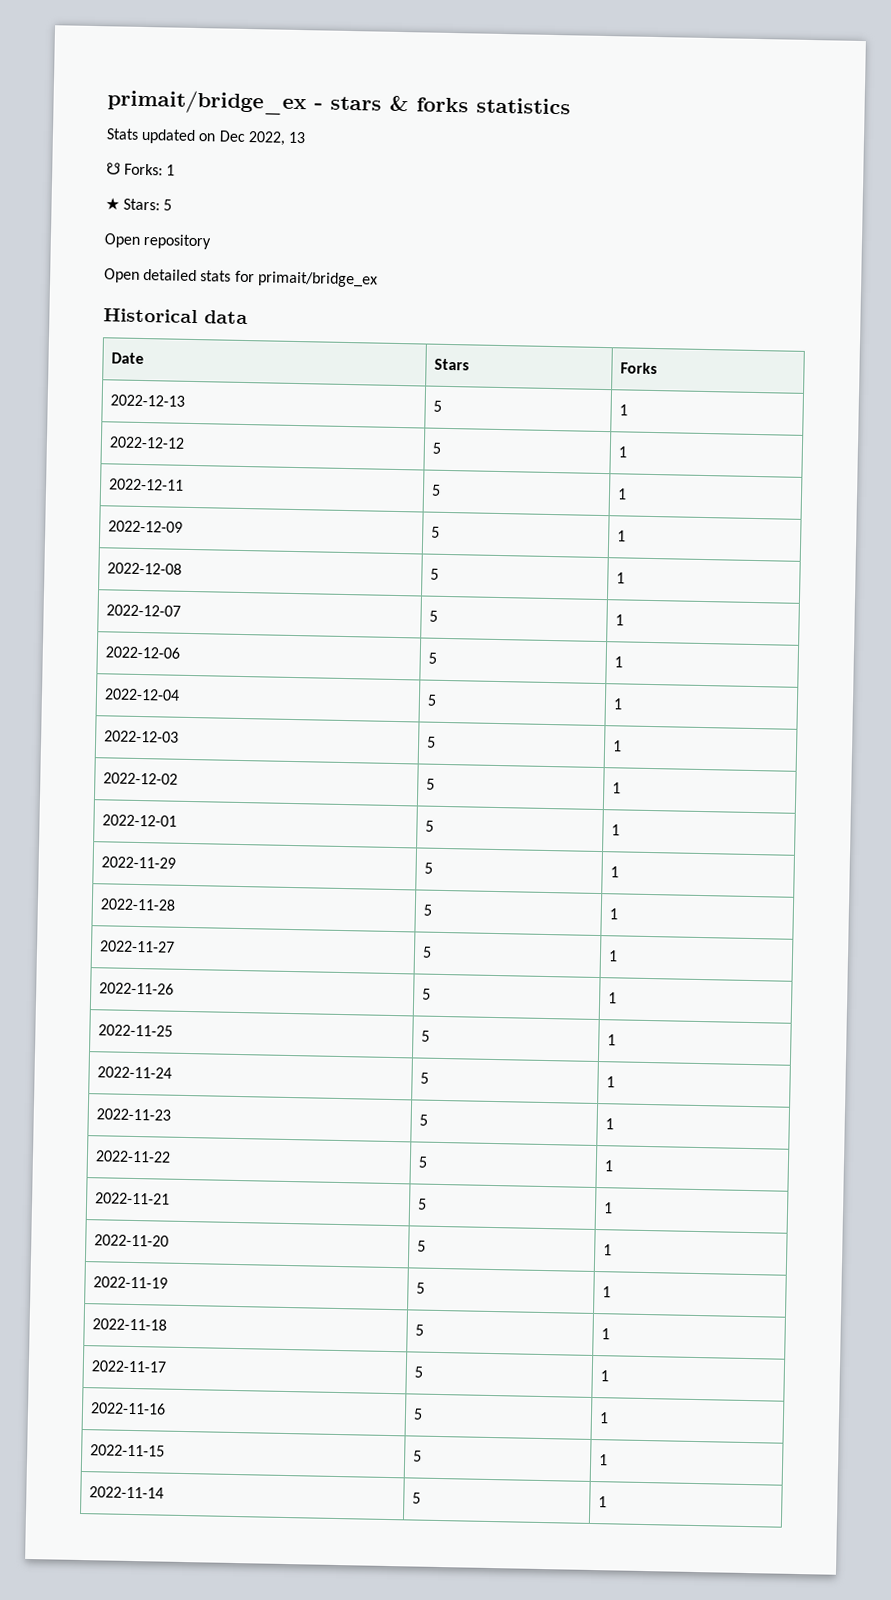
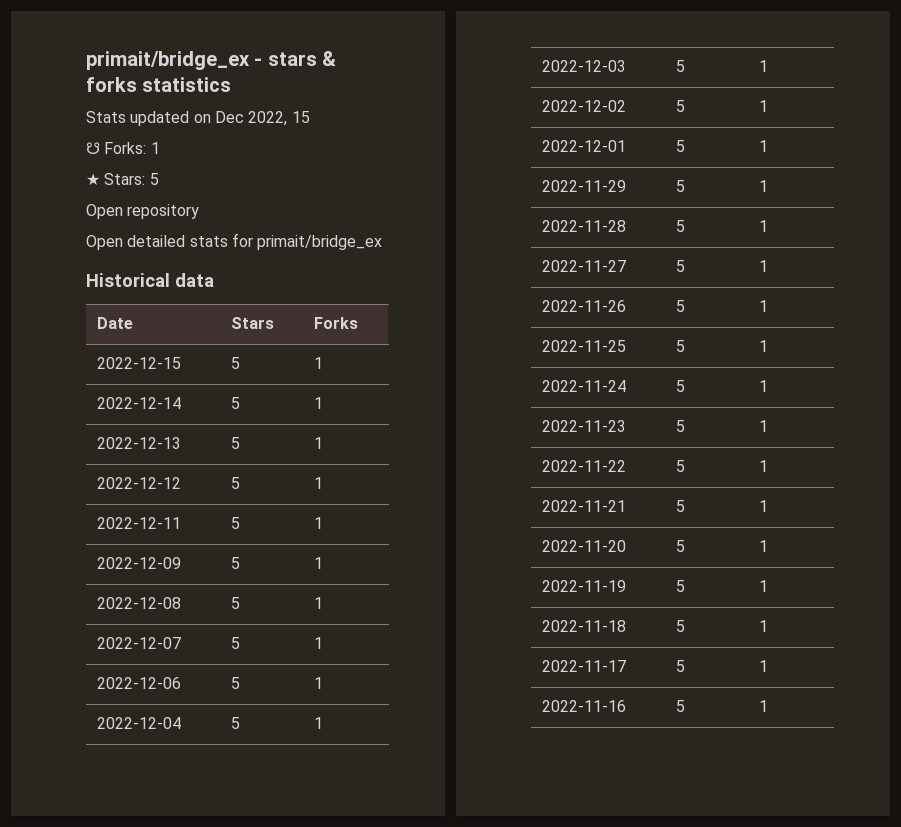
- Stats updated on Dec 2022, 13
+ Stats updated on Dec 2022, 15
+ 2022-12-15 | 5 | 1
+ 2022-12-14 | 5 | 1
- 2022-11-15 | 5 | 1
- 2022-11-14 | 5 | 1

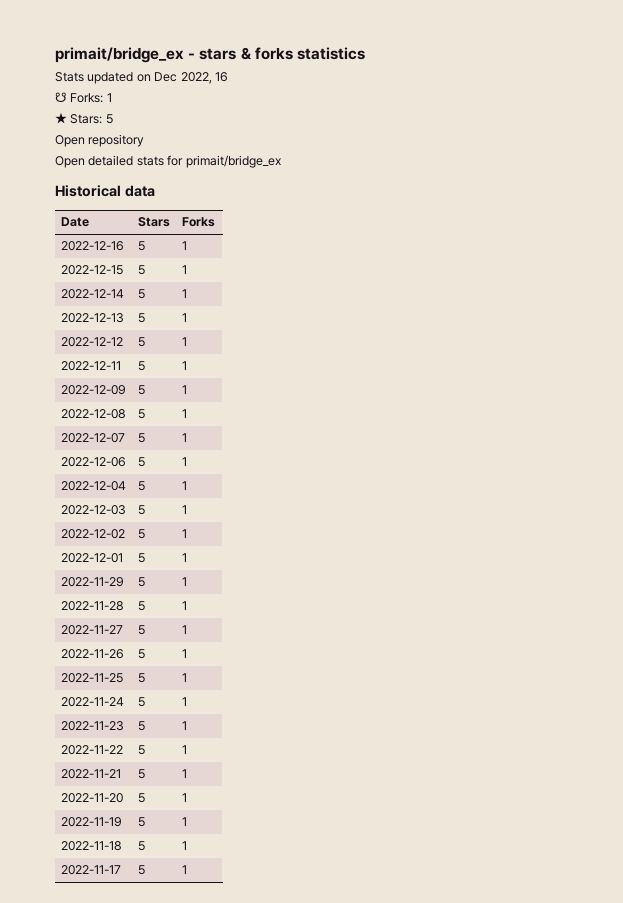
- Stats updated on Dec 2022, 15
+ Stats updated on Dec 2022, 16
+ 2022-12-16 | 5 | 1
- 2022-11-16 | 5 | 1

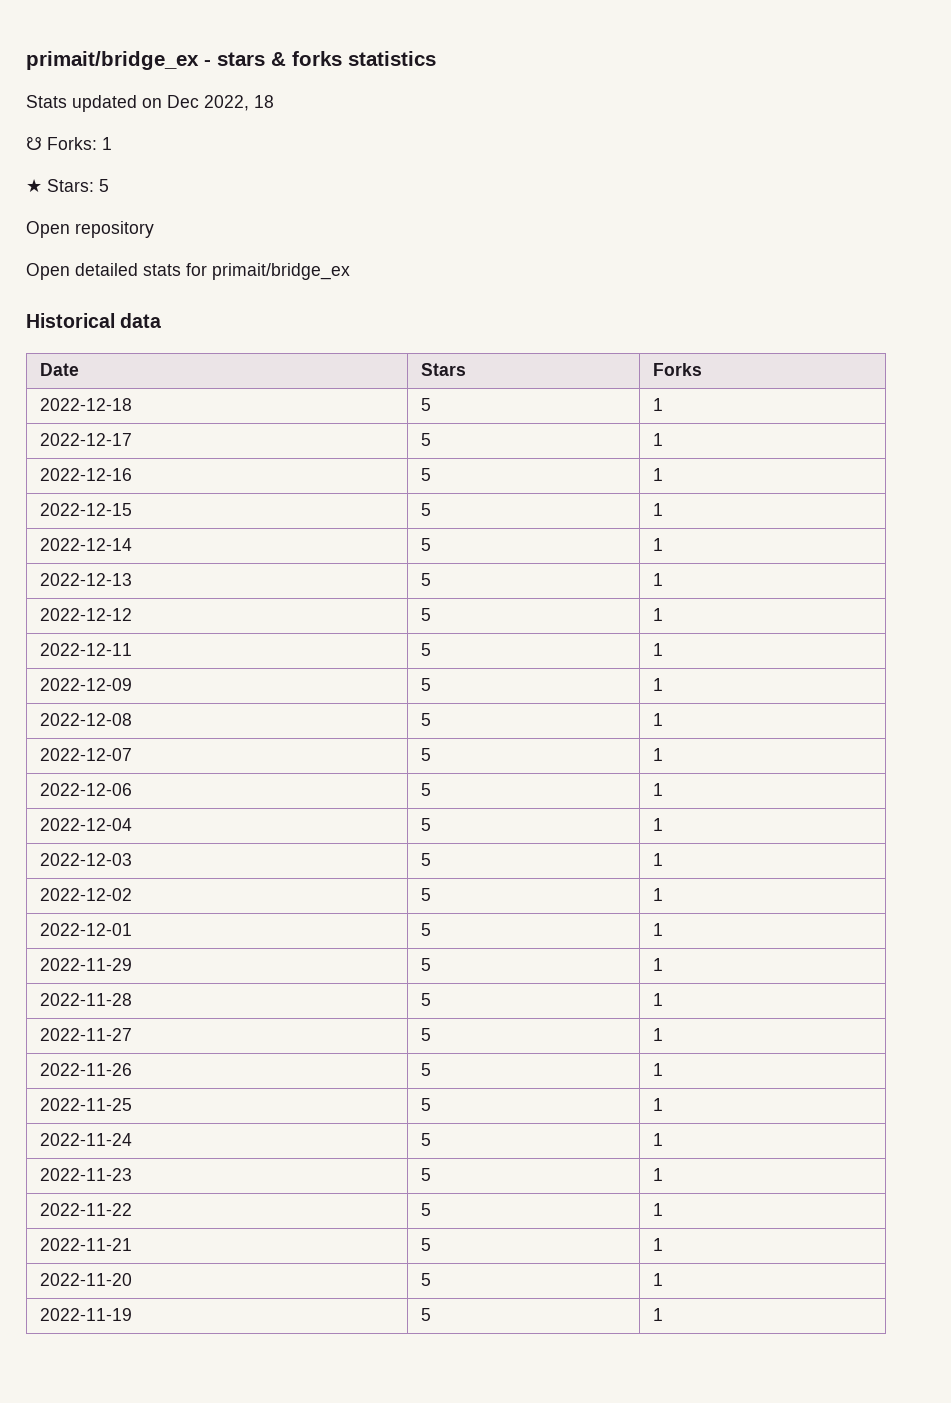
- Stats updated on Dec 2022, 16
+ Stats updated on Dec 2022, 18
+ 2022-12-18 | 5 | 1
+ 2022-12-17 | 5 | 1
- 2022-11-18 | 5 | 1
- 2022-11-17 | 5 | 1

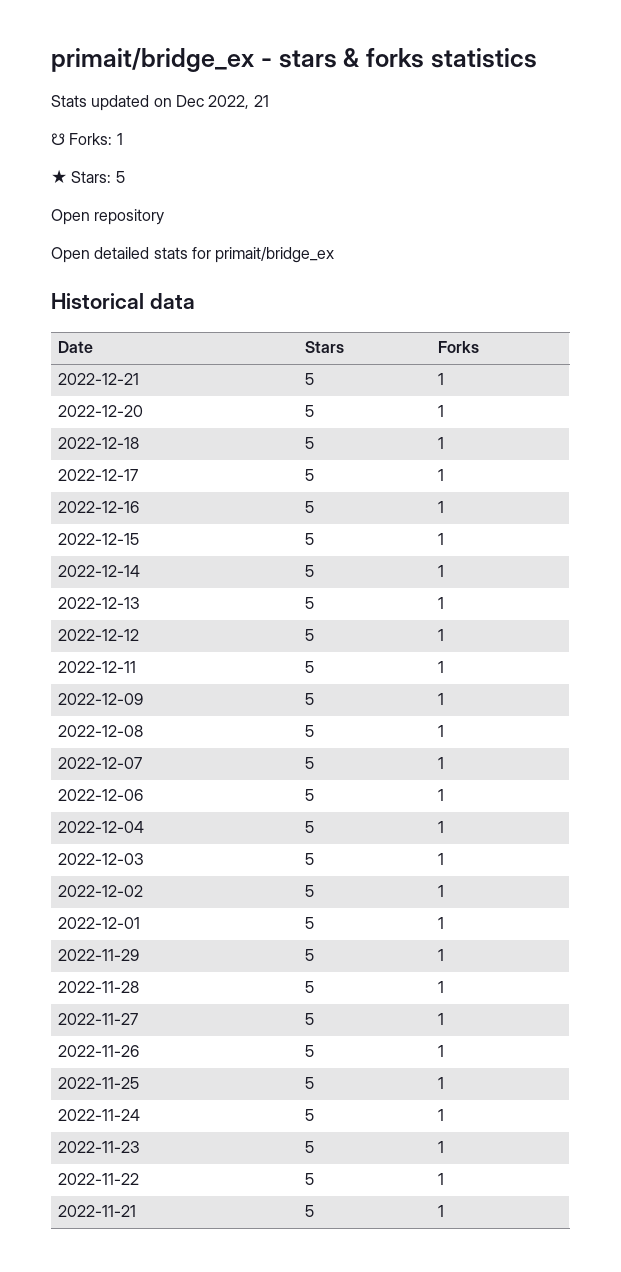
- Stats updated on Dec 2022, 18
+ Stats updated on Dec 2022, 21
+ 2022-12-21 | 5 | 1
+ 2022-12-20 | 5 | 1
- 2022-11-20 | 5 | 1
- 2022-11-19 | 5 | 1

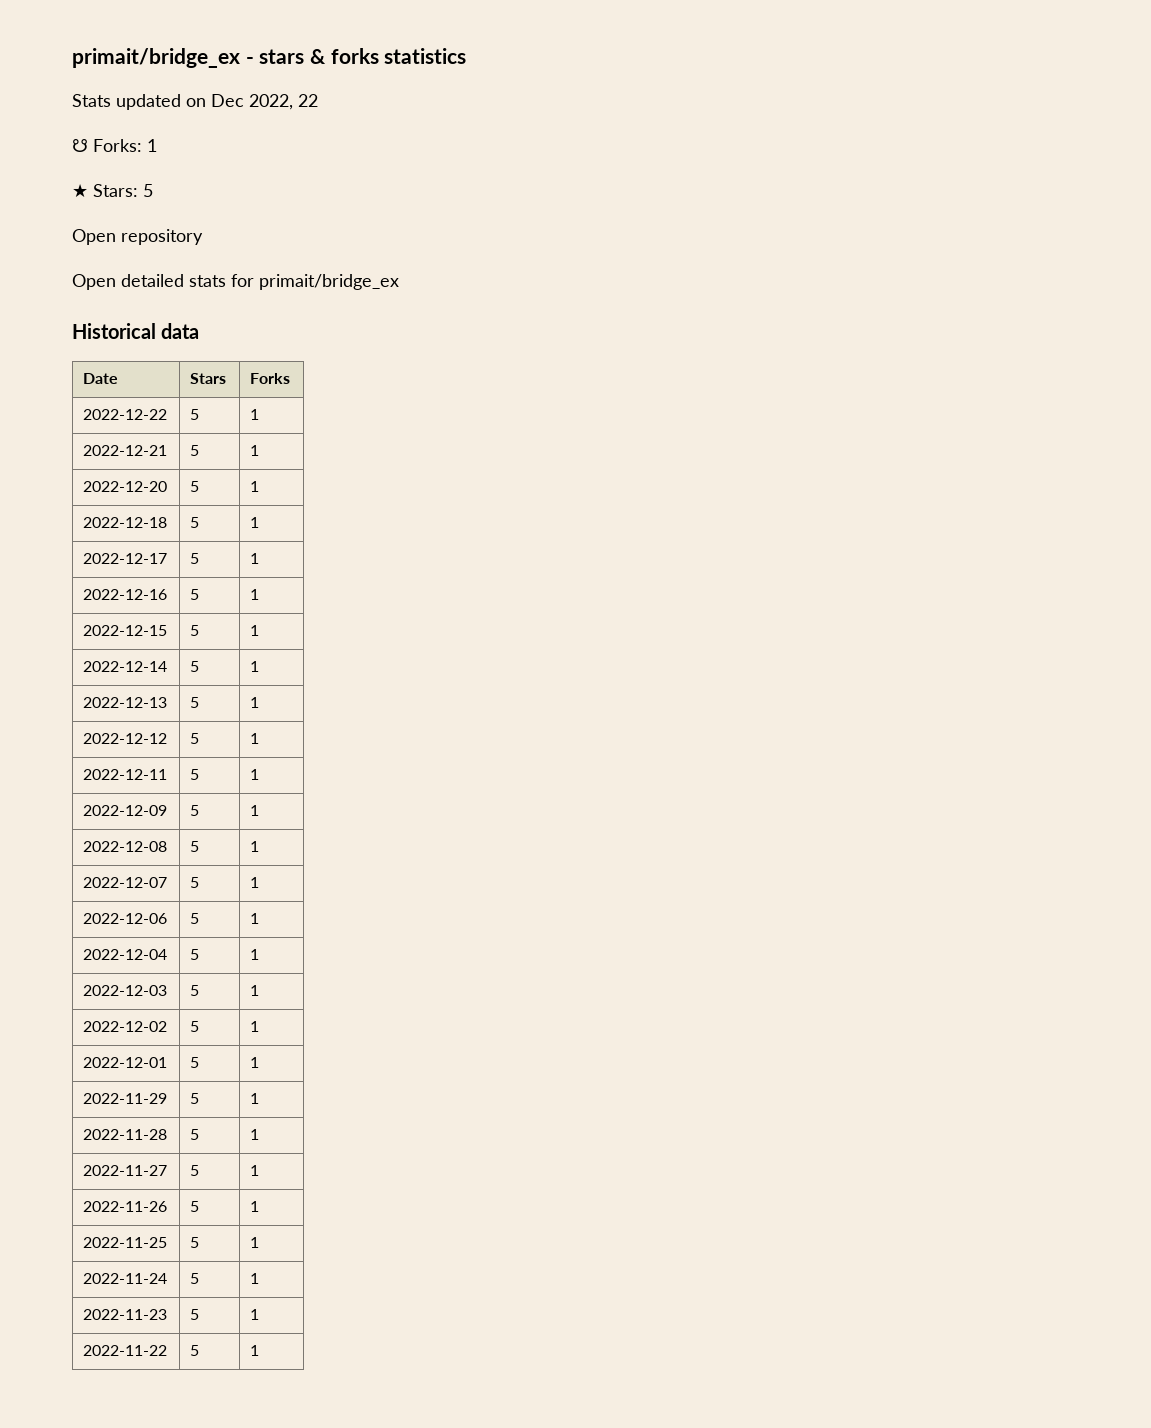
- Stats updated on Dec 2022, 21
+ Stats updated on Dec 2022, 22
+ 2022-12-22 | 5 | 1
- 2022-11-21 | 5 | 1

